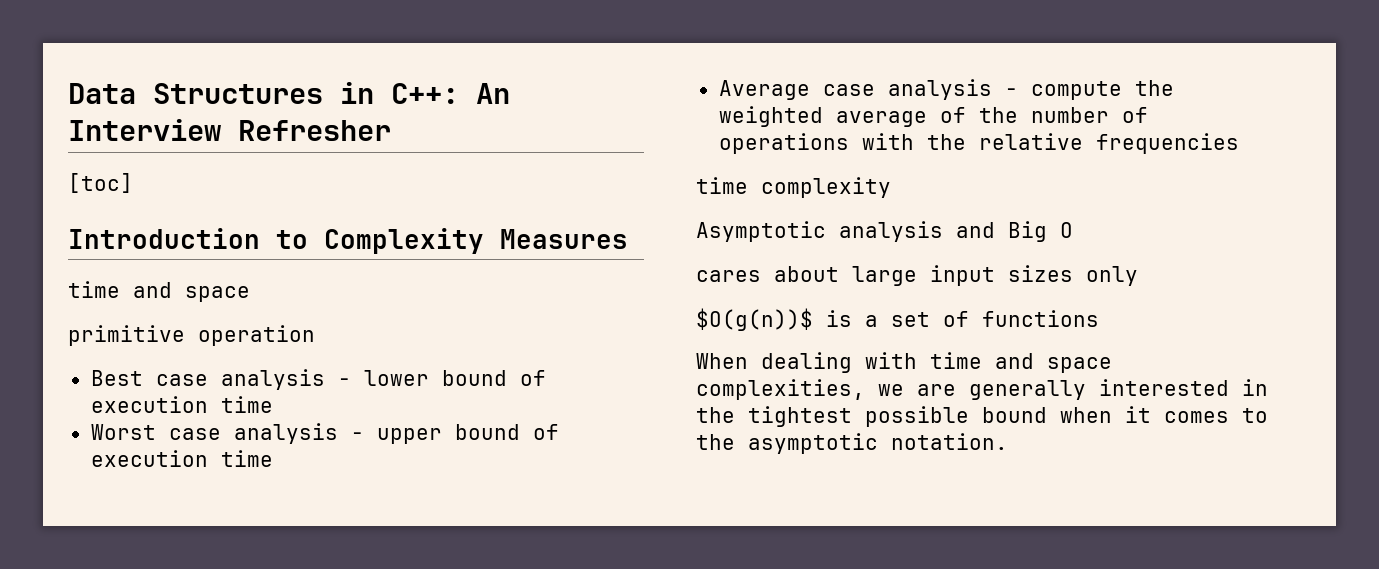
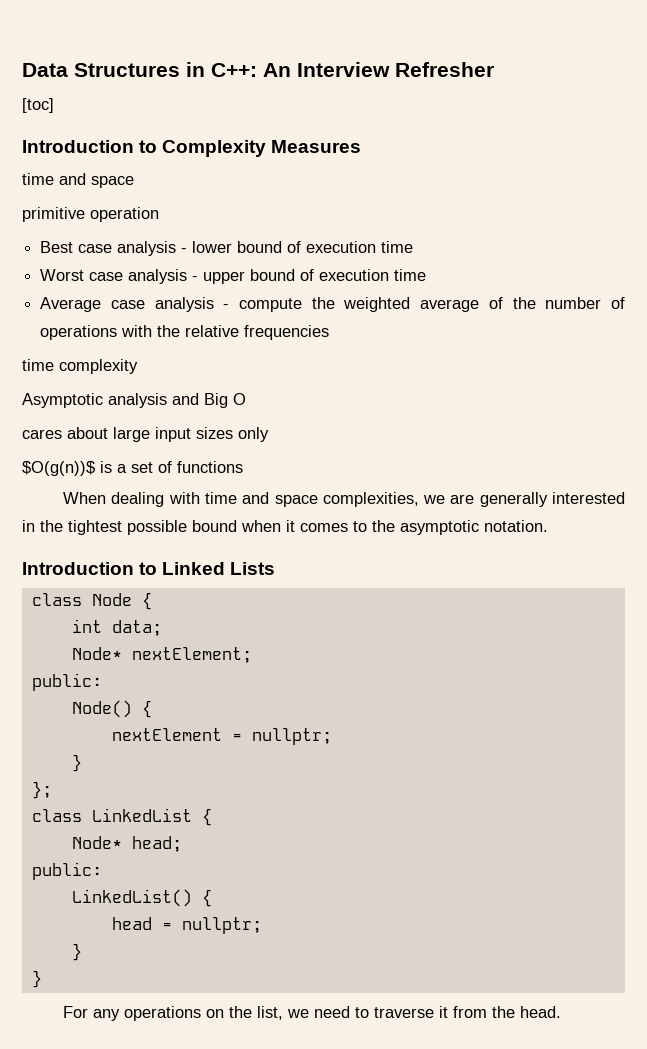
+ Introduction to Linked Lists
+ class Node {
+ int data;
+ Node* nextElement;
+ public:
+ Node() {
+ nextElement = nullptr;
+ }
+ };
+ class LinkedList {
+ Node* head;
+ public:
+ LinkedList() {
+ head = nullptr;
+ }
+ }
+ For any operations on the list, we need to traverse it from the head.

